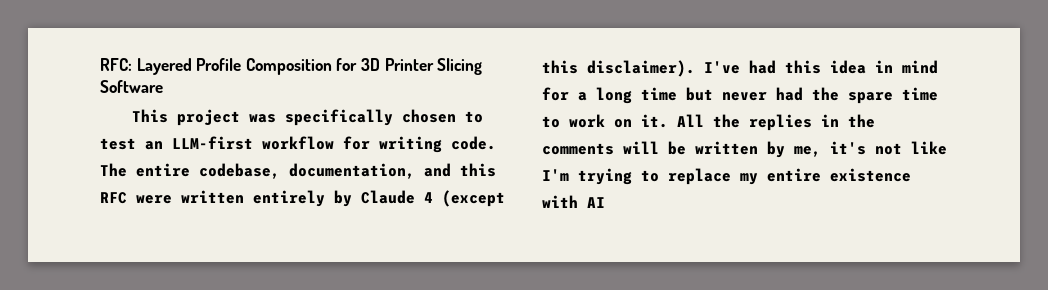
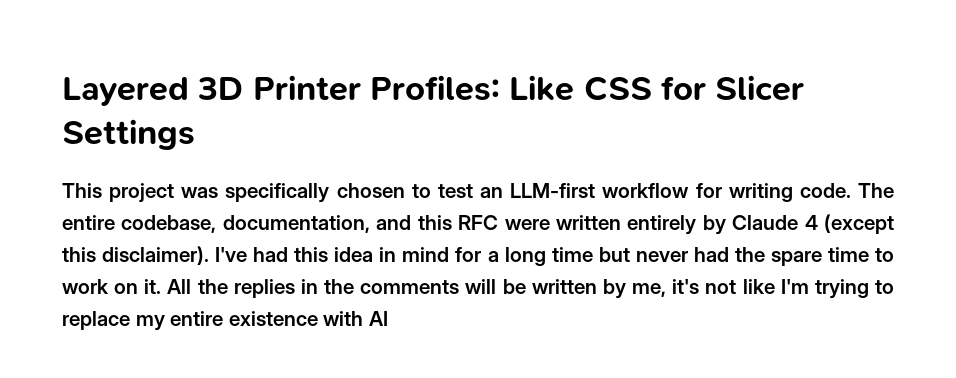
- RFC: Layered Profile Composition for 3D Printer Slicing Software
+ Layered 3D Printer Profiles: Like CSS for Slicer Settings

